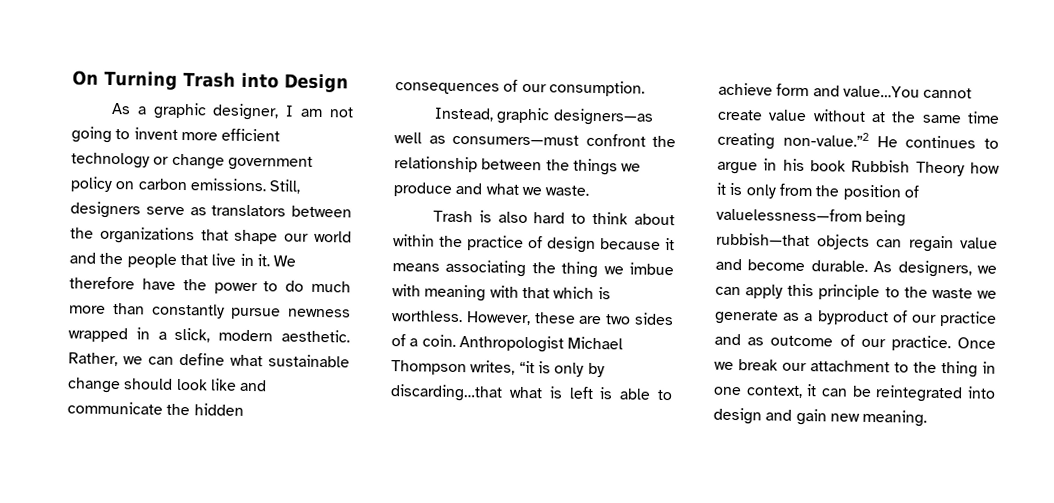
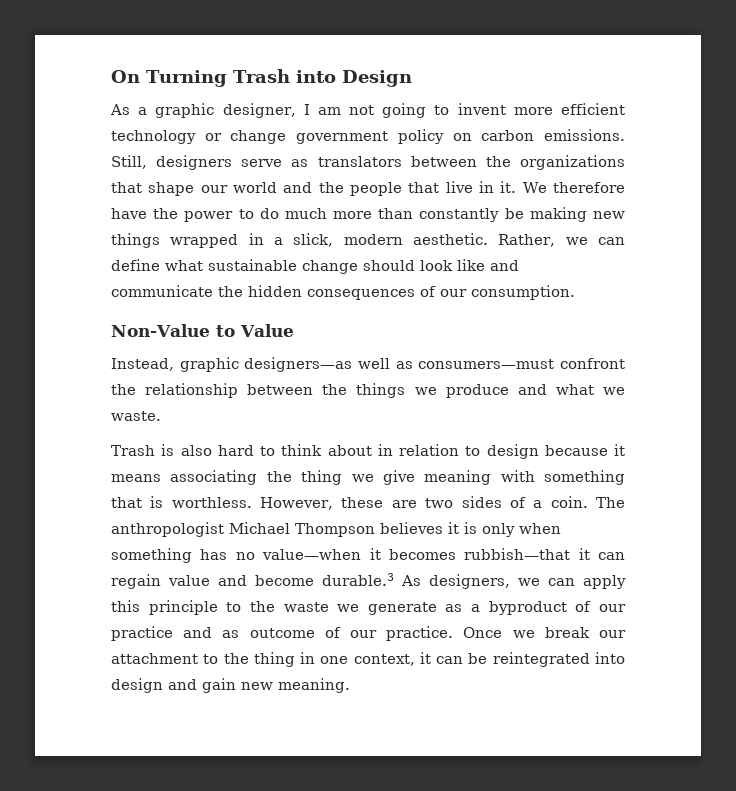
- We therefore have the power to do much more than constantly pursue newness wrapped in a slick, modern aesthetic.
+ We therefore have the power to do much more than constantly be making new things wrapped in a slick, modern aesthetic.
+ Non-Value to Value
- Trash is also hard to think about within the practice of design because it means associating the thing we imbue with meaning with that which is worthless.
+ Trash is also hard to think about in relation to design because it means associating the thing we give meaning with something that is worthless.
- Anthropologist Michael Thompson writes, “it is only by discarding…that what is left is able to achieve form and value…You cannot create value without at the same time creating non-value.”2 He continues to argue in his book Rubbish Theory how it is only from the position of valuelessness—from being rubbish—that objects can regain value and become durable. As designers, we can apply this principle to the waste we generate as a byproduct of our practice and as outcome of our practice.
+ The anthropologist Michael Thompson believes it is only when something has no value—when it becomes rubbish—that it can regain value and become durable.3 As designers, we can apply this principle to the waste we generate as a byproduct of our practice and as outcome of our practice.

